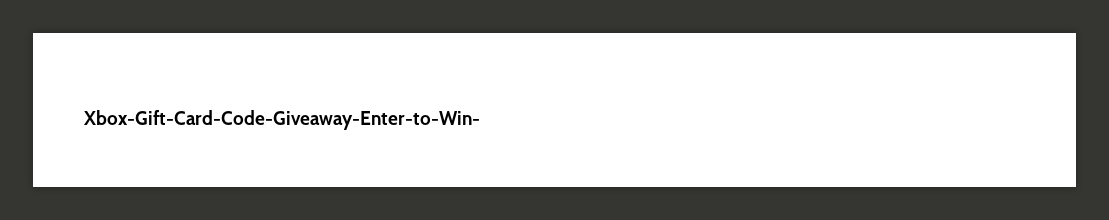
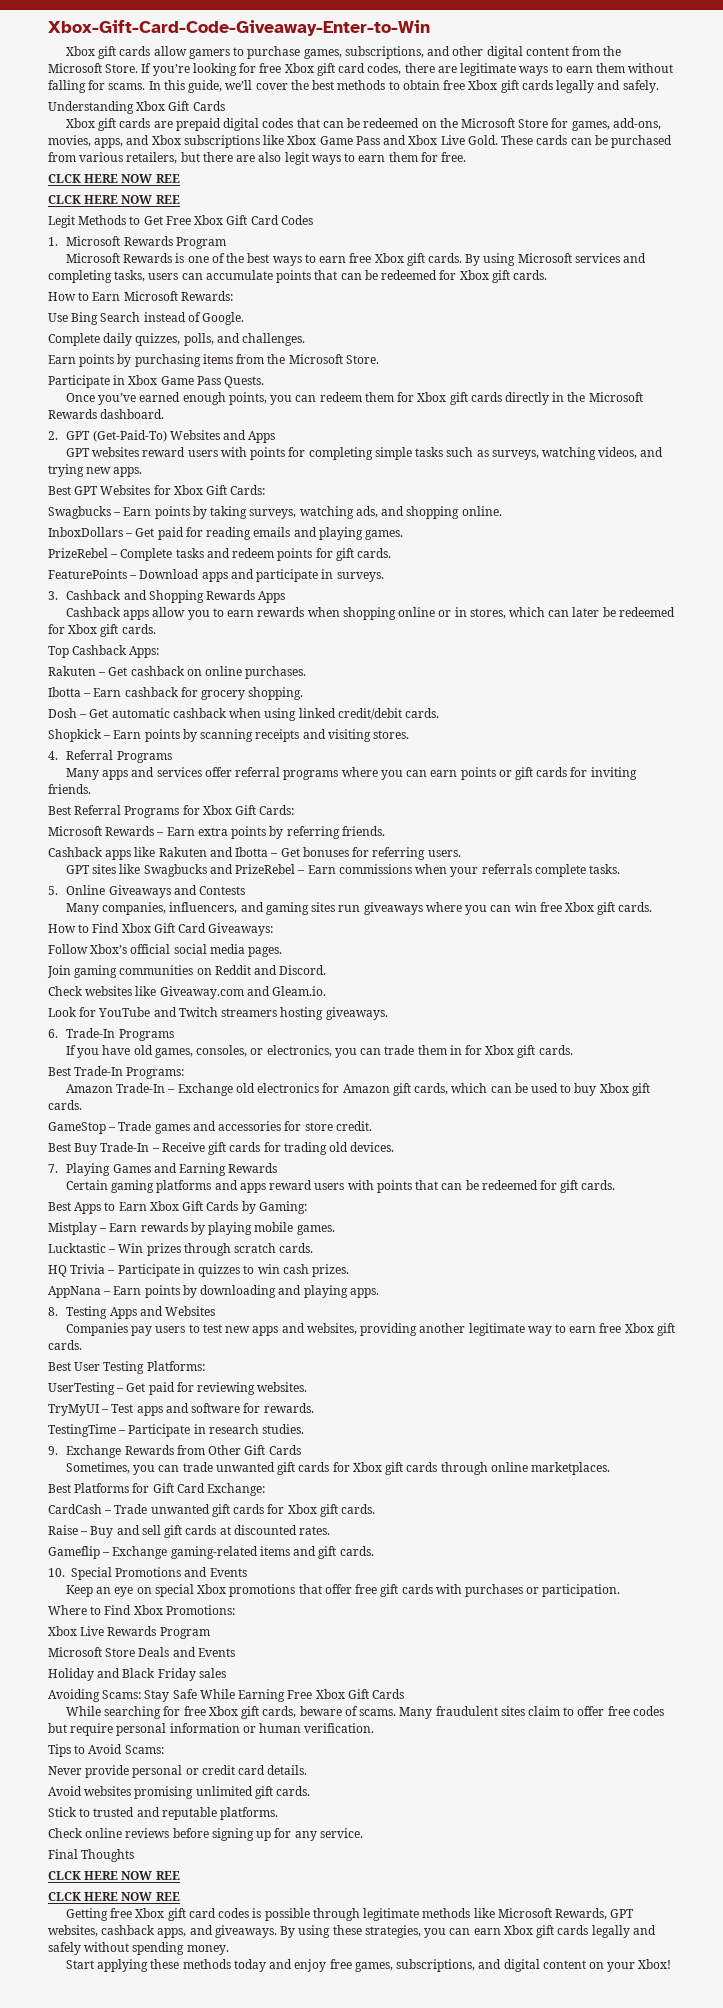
- Xbox-Gift-Card-Code-Giveaway-Enter-to-Win-
+ Xbox-Gift-Card-Code-Giveaway-Enter-to-Win
+ Xbox gift cards allow gamers to purchase games, subscriptions, and other digital content from the Microsoft Store. If you’re looking for free Xbox gift card codes, there are legitimate ways to earn them without falling for scams. In this guide, we’ll cover the best methods to obtain free Xbox gift cards legally and safely.
+ Understanding Xbox Gift Cards
+ Xbox gift cards are prepaid digital codes that can be redeemed on the Microsoft Store for games, add-ons, movies, apps, and Xbox subscriptions like Xbox Game Pass and Xbox Live Gold. These cards can be purchased from various retailers, but there are also legit ways to earn them for free.
+ CLCK HERE NOW REE
+ CLCK HERE NOW REE
+ Legit Methods to Get Free Xbox Gift Card Codes
+ 1. Microsoft Rewards Program
+ Microsoft Rewards is one of the best ways to earn free Xbox gift cards. By using Microsoft services and completing tasks, users can accumulate points that can be redeemed for Xbox gift cards.
+ How to Earn Microsoft Rewards:
+ Use Bing Search instead of Google.
+ Complete daily quizzes, polls, and challenges.
+ Earn points by purchasing items from the Microsoft Store.
+ Participate in Xbox Game Pass Quests.
+ Once you’ve earned enough points, you can redeem them for Xbox gift cards directly in the Microsoft Rewards dashboard.
+ 2. GPT (Get-Paid-To) Websites and Apps
+ GPT websites reward users with points for completing simple tasks such as surveys, watching videos, and trying new apps.
+ Best GPT Websites for Xbox Gift Cards:
+ Swagbucks – Earn points by taking surveys, watching ads, and shopping online.
+ InboxDollars – Get paid for reading emails and playing games.
+ PrizeRebel – Complete tasks and redeem points for gift cards.
+ FeaturePoints – Download apps and participate in surveys.
+ 3. Cashback and Shopping Rewards Apps
+ Cashback apps allow you to earn rewards when shopping online or in stores, which can later be redeemed for Xbox gift cards.
+ Top Cashback Apps:
+ Rakuten – Get cashback on online purchases.
+ Ibotta – Earn cashback for grocery shopping.
+ Dosh – Get automatic cashback when using linked credit/debit cards.
+ Shopkick – Earn points by scanning receipts and visiting stores.
+ 4. Referral Programs
+ Many apps and services offer referral programs where you can earn points or gift cards for inviting friends.
+ Best Referral Programs for Xbox Gift Cards:
+ Microsoft Rewards – Earn extra points by referring friends.
+ Cashback apps like Rakuten and Ibotta – Get bonuses for referring users.
+ GPT sites like Swagbucks and PrizeRebel – Earn commissions when your referrals complete tasks.
+ 5. Online Giveaways and Contests
+ Many companies, influencers, and gaming sites run giveaways where you can win free Xbox gift cards.
+ How to Find Xbox Gift Card Giveaways:
+ Follow Xbox’s official social media pages.
+ Join gaming communities on Reddit and Discord.
+ Check websites like Giveaway.com and Gleam.io.
+ Look for YouTube and Twitch streamers hosting giveaways.
+ 6. Trade-In Programs
+ If you have old games, consoles, or electronics, you can trade them in for Xbox gift cards.
+ Best Trade-In Programs:
+ Amazon Trade-In – Exchange old electronics for Amazon gift cards, which can be used to buy Xbox gift cards.
+ GameStop – Trade games and accessories for store credit.
+ Best Buy Trade-In – Receive gift cards for trading old devices.
+ 7. Playing Games and Earning Rewards
+ Certain gaming platforms and apps reward users with points that can be redeemed for gift cards.
+ Best Apps to Earn Xbox Gift Cards by Gaming:
+ Mistplay – Earn rewards by playing mobile games.
+ Lucktastic – Win prizes through scratch cards.
+ HQ Trivia – Participate in quizzes to win cash prizes.
+ AppNana – Earn points by downloading and playing apps.
+ 8. Testing Apps and Websites
+ Companies pay users to test new apps and websites, providing another legitimate way to earn free Xbox gift cards.
+ Best User Testing Platforms:
+ UserTesting – Get paid for reviewing websites.
+ TryMyUI – Test apps and software for rewards.
+ TestingTime – Participate in research studies.
+ 9. Exchange Rewards from Other Gift Cards
+ Sometimes, you can trade unwanted gift cards for Xbox gift cards through online marketplaces.
+ Best Platforms for Gift Card Exchange:
+ CardCash – Trade unwanted gift cards for Xbox gift cards.
+ Raise – Buy and sell gift cards at discounted rates.
+ Gameflip – Exchange gaming-related items and gift cards.
+ 10. Special Promotions and Events
+ Keep an eye on special Xbox promotions that offer free gift cards with purchases or participation.
+ Where to Find Xbox Promotions:
+ Xbox Live Rewards Program
+ Microsoft Store Deals and Events
+ Holiday and Black Friday sales
+ Avoiding Scams: Stay Safe While Earning Free Xbox Gift Cards
+ While searching for free Xbox gift cards, beware of scams. Many fraudulent sites claim to offer free codes but require personal information or human verification.
+ Tips to Avoid Scams:
+ Never provide personal or credit card details.
+ Avoid websites promising unlimited gift cards.
+ Stick to trusted and reputable platforms.
+ Check online reviews before signing up for any service.
+ Final Thoughts
+ CLCK HERE NOW REE
+ CLCK HERE NOW REE
+ Getting free Xbox gift card codes is possible through legitimate methods like Microsoft Rewards, GPT websites, cashback apps, and giveaways. By using these strategies, you can earn Xbox gift cards legally and safely without spending money.
+ Start applying these methods today and enjoy free games, subscriptions, and digital content on your Xbox!

